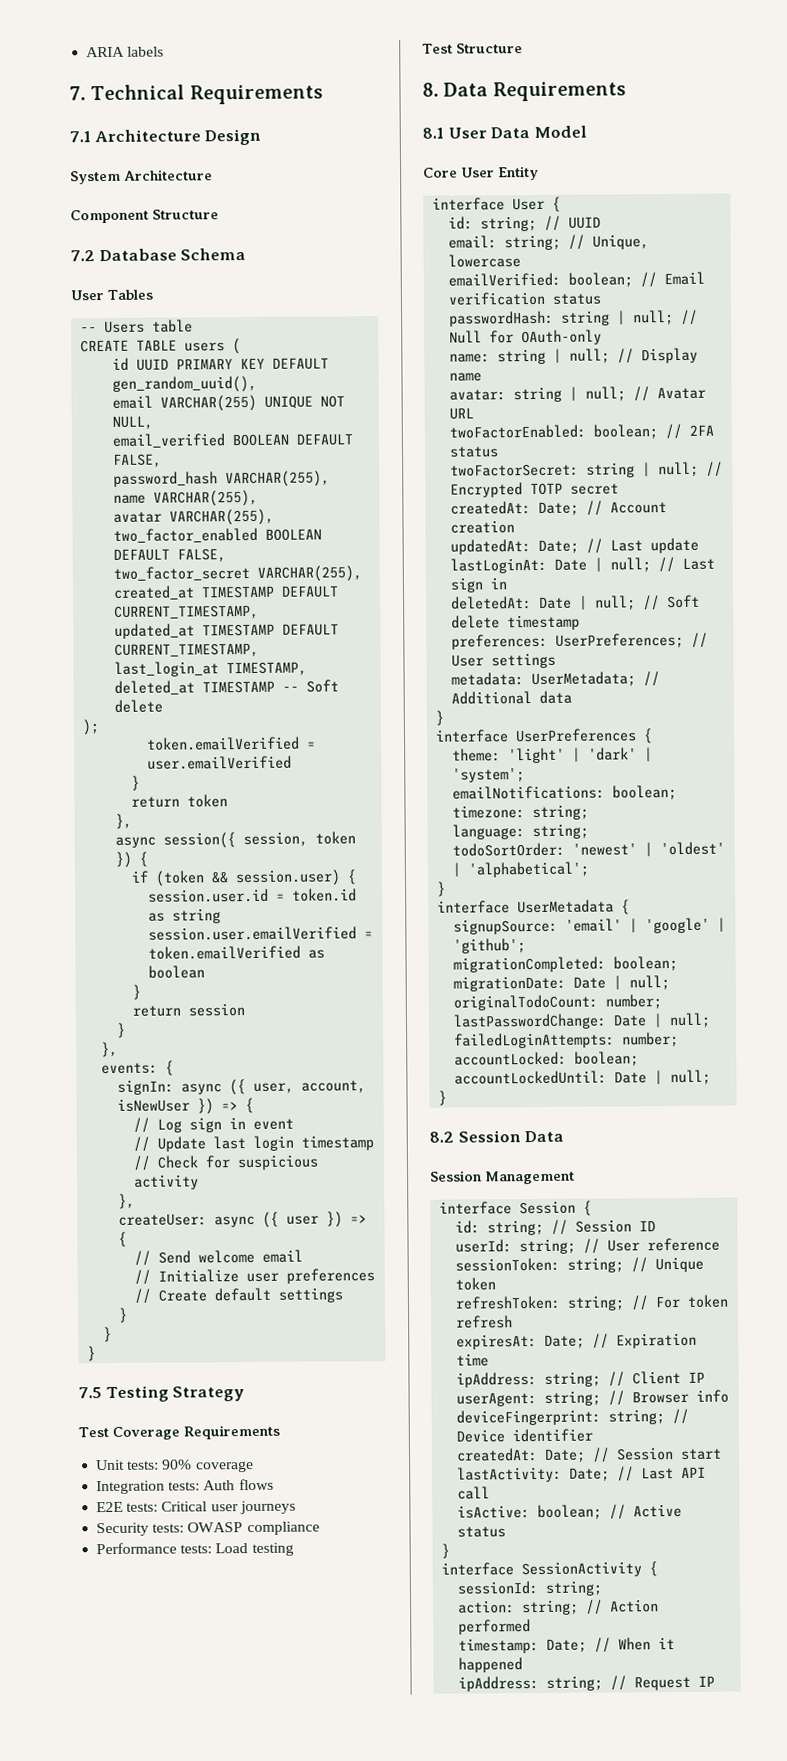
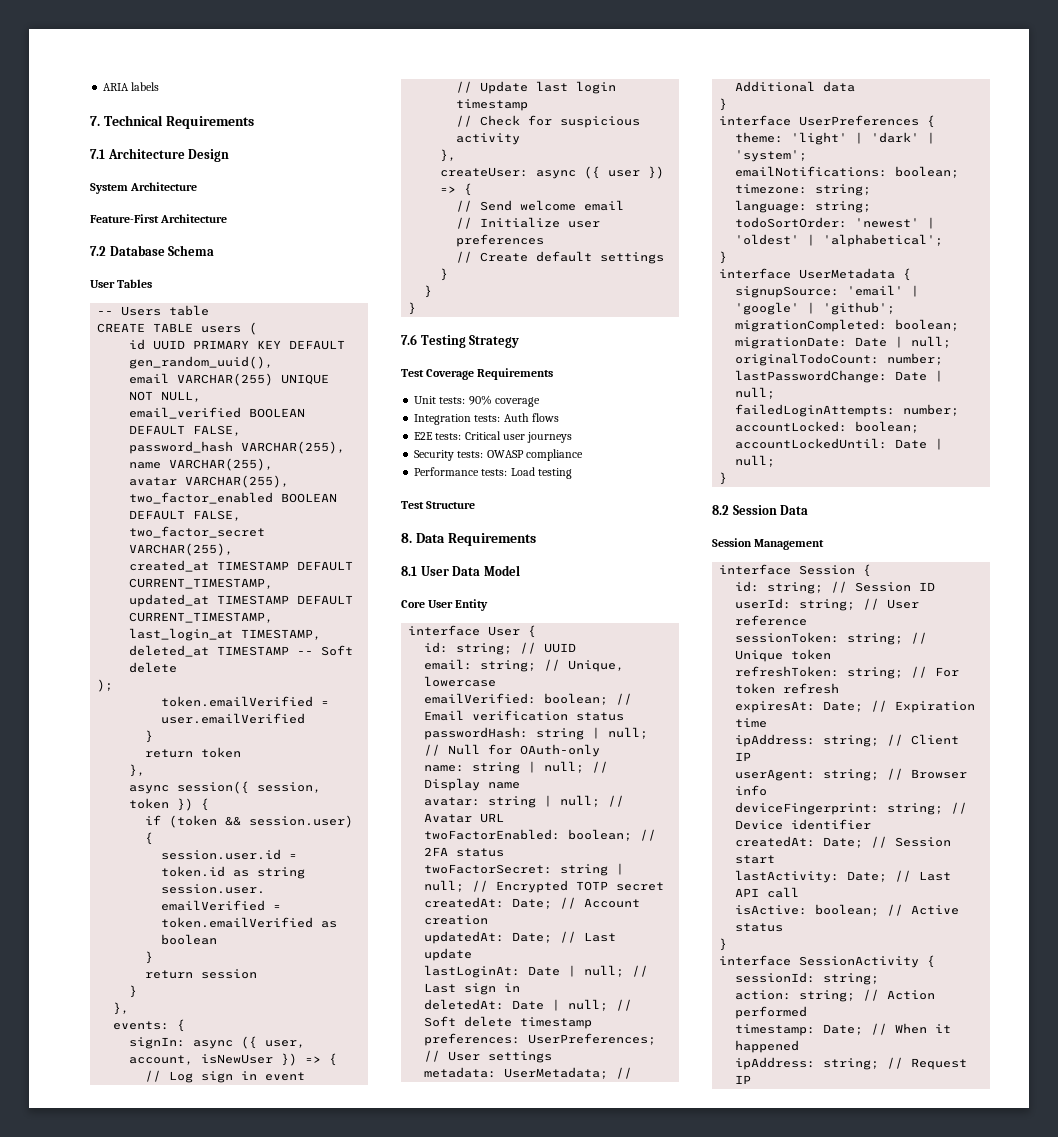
- Component Structure
+ Feature-First Architecture
- 7.5 Testing Strategy
+ 7.6 Testing Strategy

